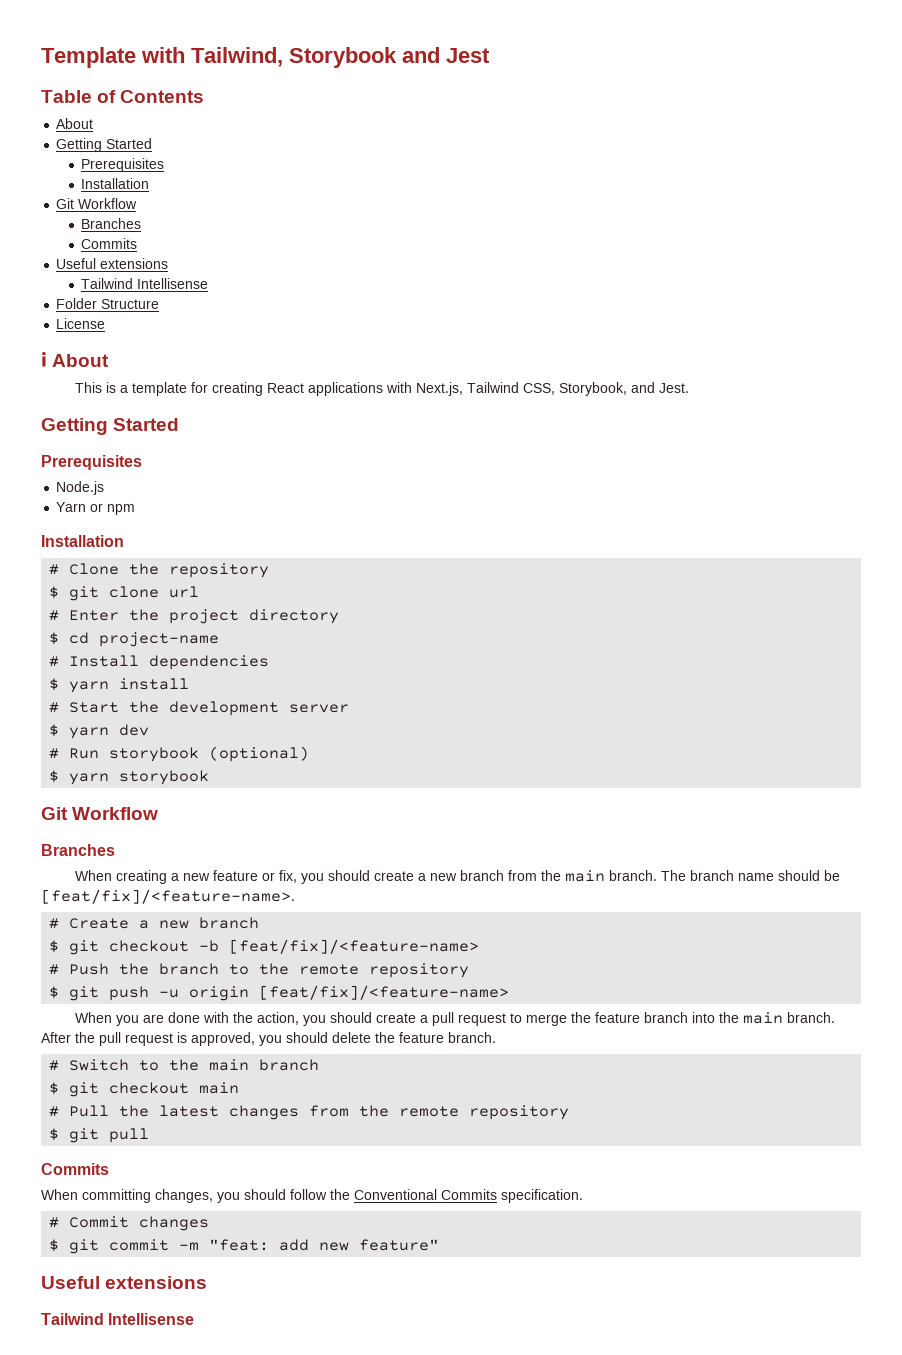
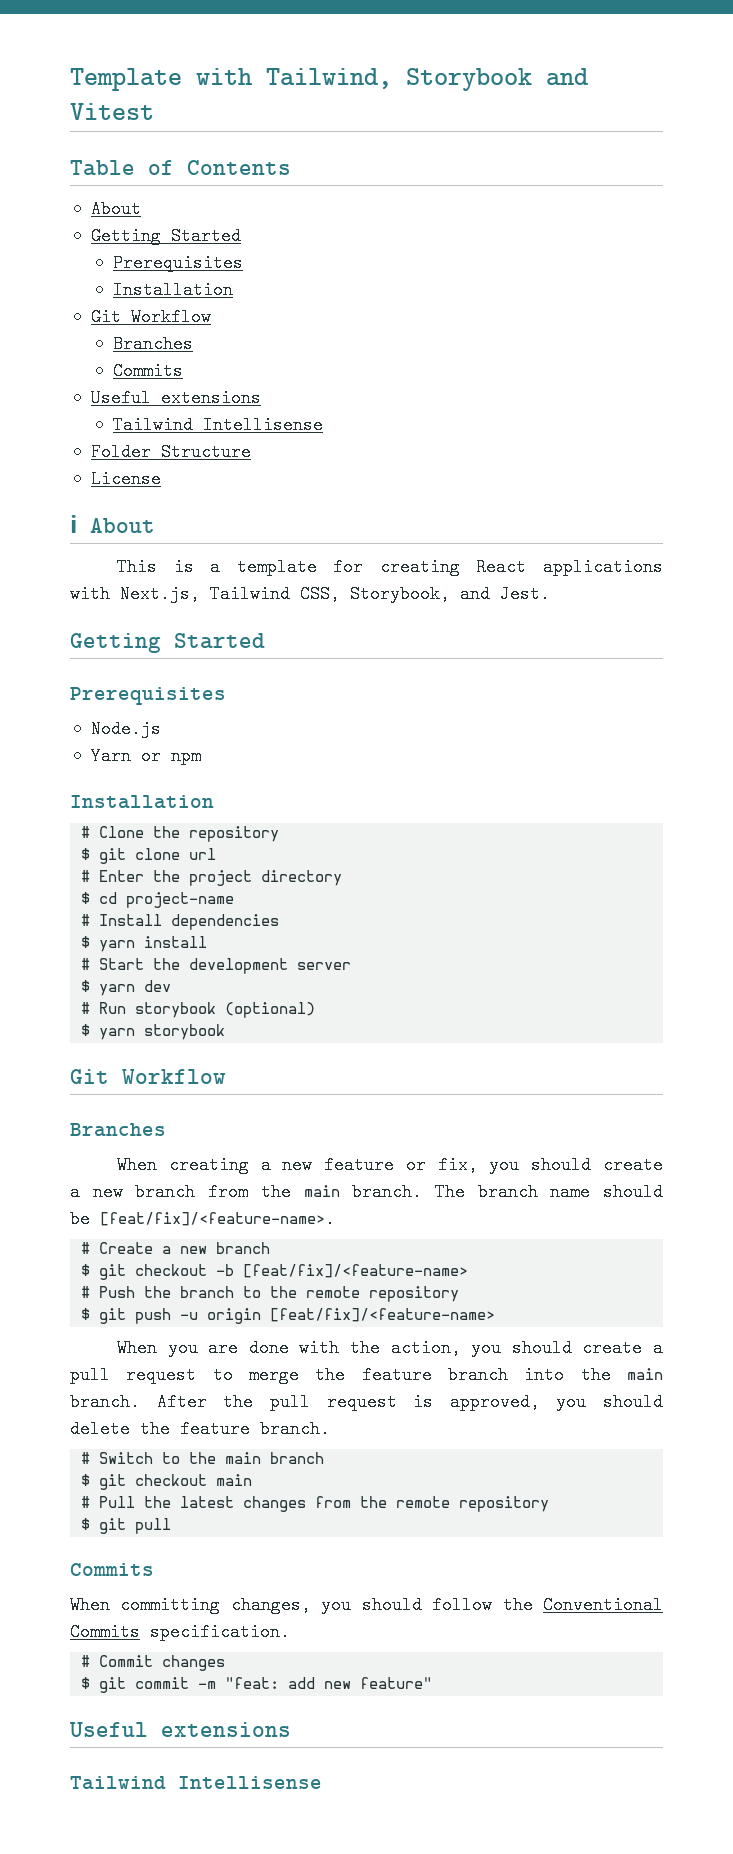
- Template with Tailwind, Storybook and Jest
+ Template with Tailwind, Storybook and Vitest

